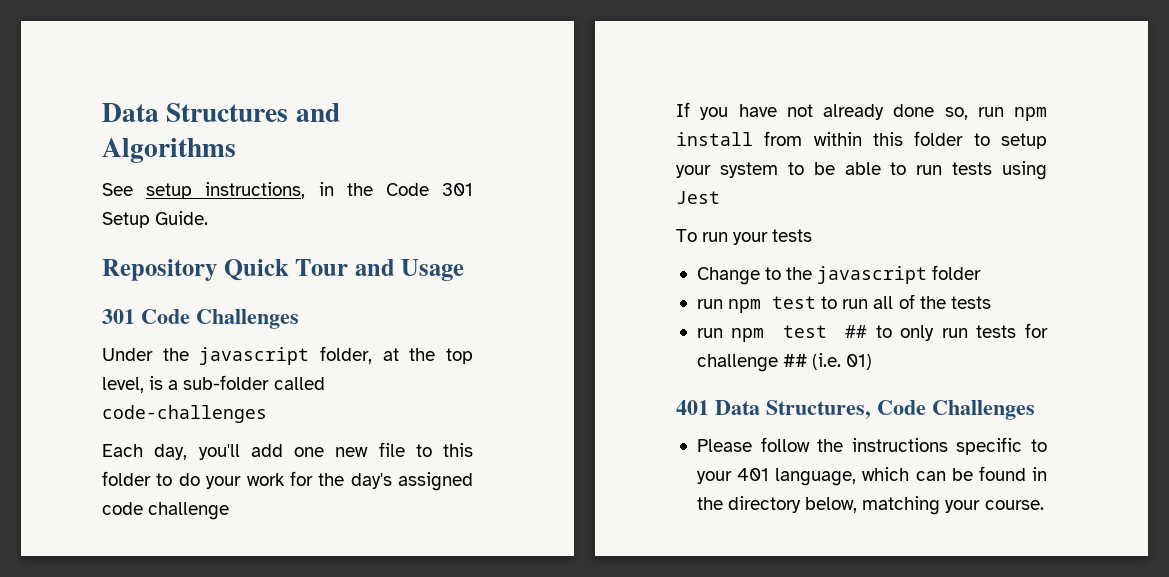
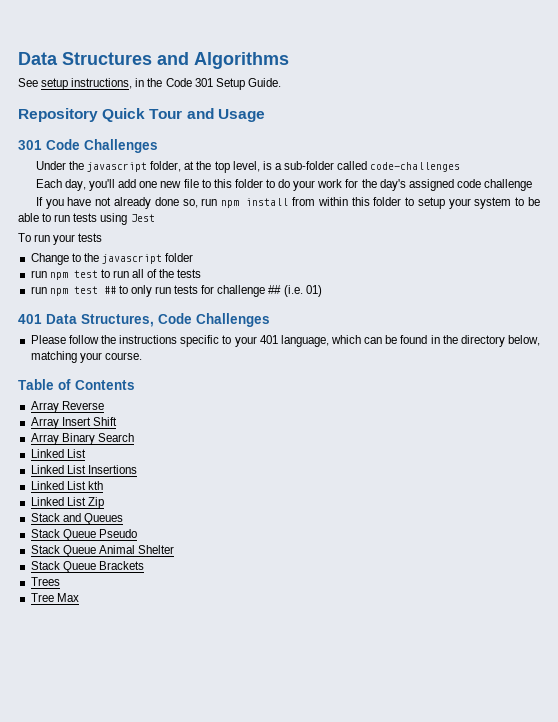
+ Table of Contents
+ Array Reverse
+ Array Insert Shift
+ Array Binary Search
+ Linked List
+ Linked List Insertions
+ Linked List kth
+ Linked List Zip
+ Stack and Queues
+ Stack Queue Pseudo
+ Stack Queue Animal Shelter
+ Stack Queue Brackets
+ Trees
+ Tree Max

